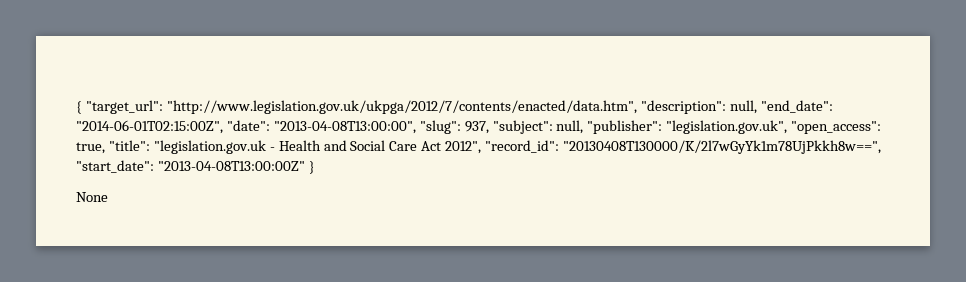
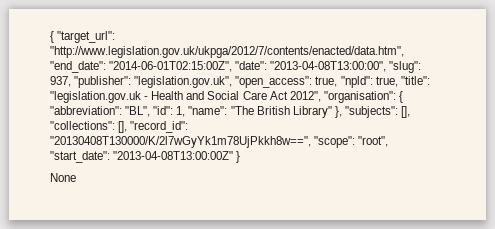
- { "target_url": "http://www.legislation.gov.uk/ukpga/2012/7/contents/enacted/data.htm", "description": null, "end_date": "2014-06-01T02:15:00Z", "date": "2013-04-08T13:00:00", "slug": 937, "subject": null, "publisher": "legislation.gov.uk", "open_access": true, "title": "legislation.gov.uk - Health and Social Care Act 2012", "record_id": "20130408T130000/K/2l7wGyYk1m78UjPkkh8w==", "start_date": "2013-04-08T13:00:00Z" }
+ { "target_url": "http://www.legislation.gov.uk/ukpga/2012/7/contents/enacted/data.htm", "end_date": "2014-06-01T02:15:00Z", "date": "2013-04-08T13:00:00", "slug": 937, "publisher": "legislation.gov.uk", "open_access": true, "npld": true, "title": "legislation.gov.uk - Health and Social Care Act 2012", "organisation": { "abbreviation": "BL", "id": 1, "name": "The British Library" }, "subjects": [], "collections": [], "record_id": "20130408T130000/K/2l7wGyYk1m78UjPkkh8w==", "scope": "root", "start_date": "2013-04-08T13:00:00Z" }

